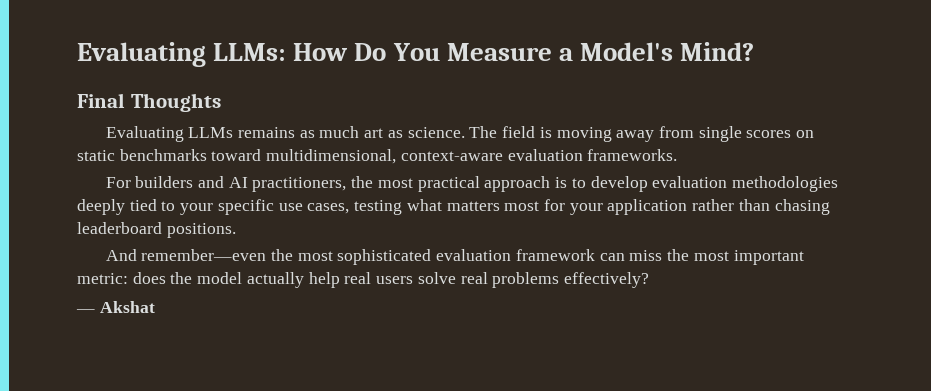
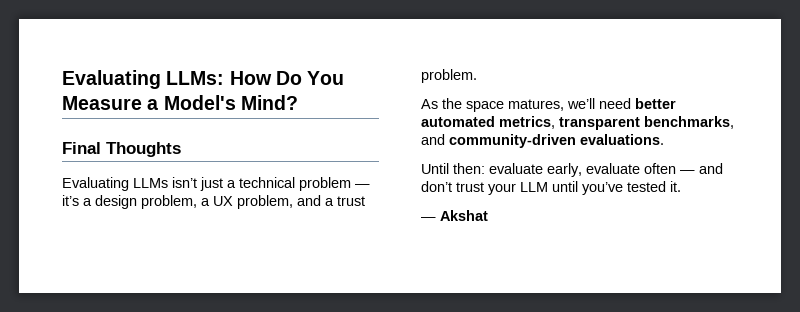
- Evaluating LLMs remains as much art as science. The field is moving away from single scores on static benchmarks toward multidimensional, context-aware evaluation frameworks.
- For builders and AI practitioners, the most practical approach is to develop evaluation methodologies deeply tied to your specific use cases, testing what matters most for your application rather than chasing leaderboard positions.
- And remember—even the most sophisticated evaluation framework can miss the most important metric: does the model actually help real users solve real problems effectively?
+ Evaluating LLMs isn’t just a technical problem — it’s a design problem, a UX problem, and a trust problem.
+ As the space matures, we’ll need better automated metrics, transparent benchmarks, and community-driven evaluations.
+ Until then: evaluate early, evaluate often — and don’t trust your LLM until you’ve tested it.

